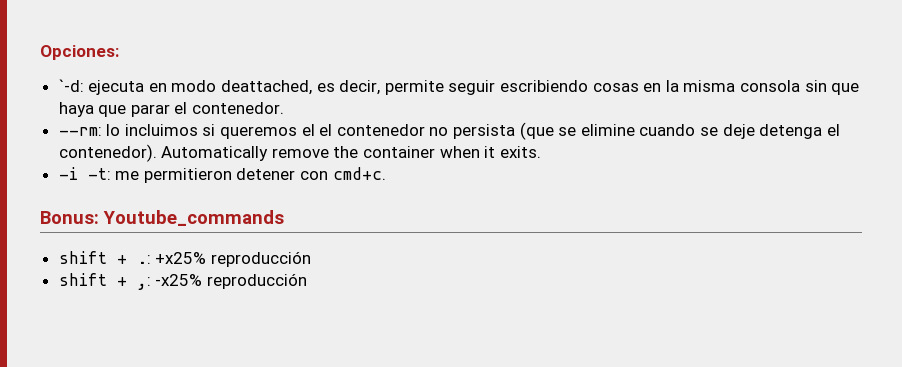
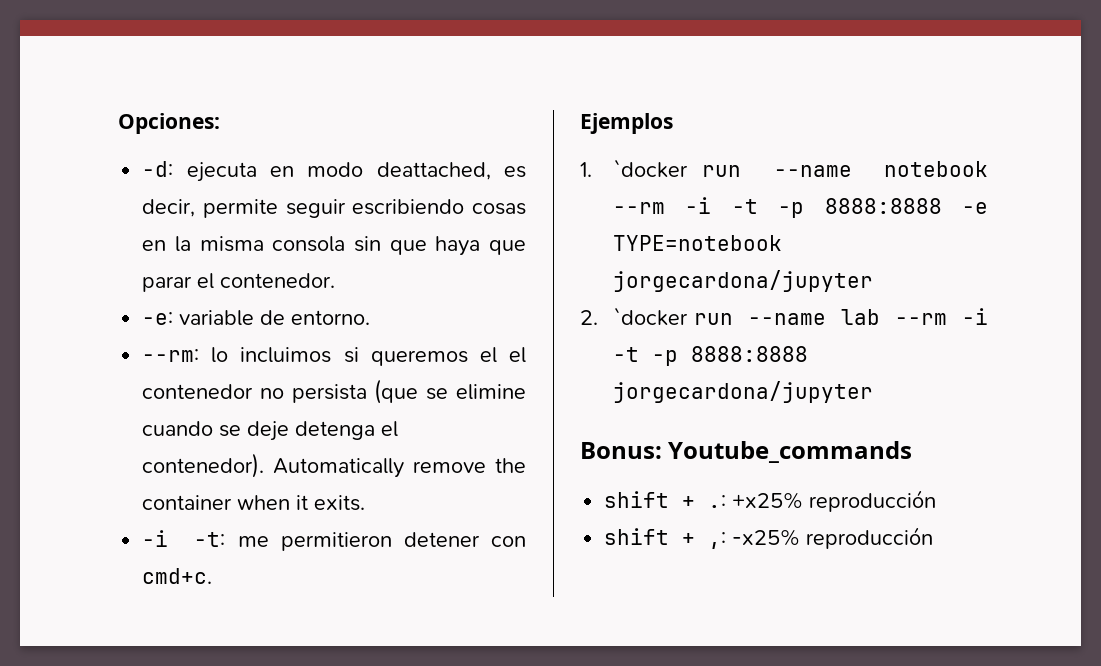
- `-d: ejecuta en modo deattached, es decir, permite seguir escribiendo cosas en la misma consola sin que haya que parar el contenedor.
+ -d: ejecuta en modo deattached, es decir, permite seguir escribiendo cosas en la misma consola sin que haya que parar el contenedor.
+ -e: variable de entorno.
+ Ejemplos
+ 1. `docker run --name notebook --rm -i -t -p 8888:8888 -e TYPE=notebook jorgecardona/jupyter
+ 2. `docker run --name lab --rm -i -t -p 8888:8888 jorgecardona/jupyter

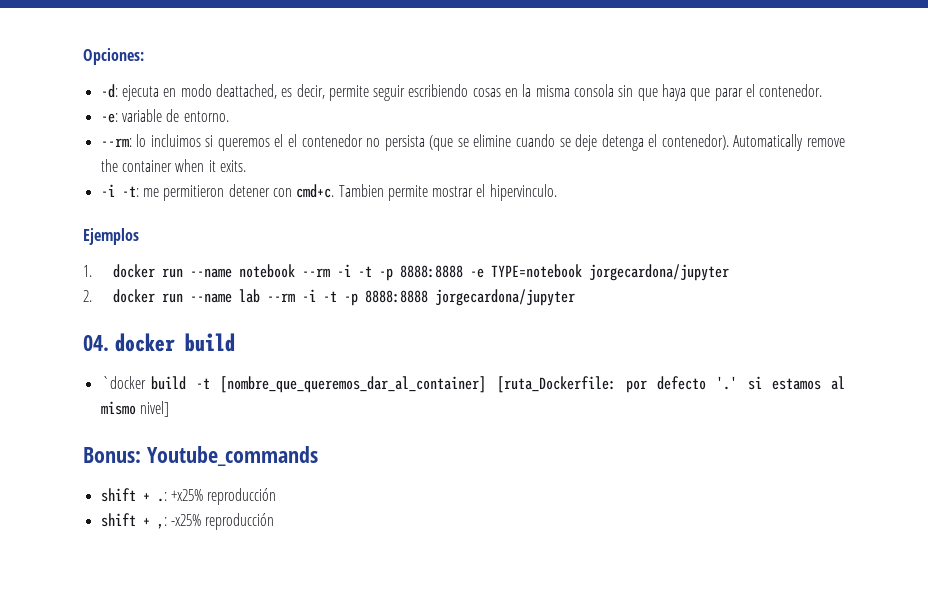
+ Tambien permite mostrar el hipervinculo.
- 1. `docker run --name notebook --rm -i -t -p 8888:8888 -e TYPE=notebook jorgecardona/jupyter
+ 1. docker run --name notebook --rm -i -t -p 8888:8888 -e TYPE=notebook jorgecardona/jupyter
- 2. `docker run --name lab --rm -i -t -p 8888:8888 jorgecardona/jupyter
+ 2. docker run --name lab --rm -i -t -p 8888:8888 jorgecardona/jupyter
+ 04. docker build
+ `docker build -t [nombre_que_queremos_dar_al_container] [ruta_Dockerfile: por defecto '.' si estamos al mismo nivel]

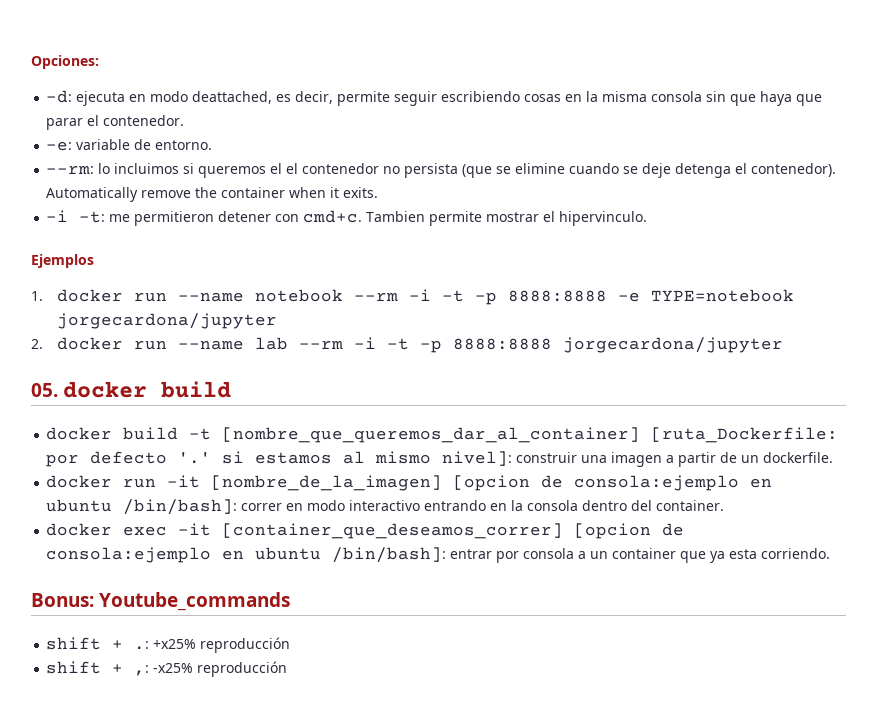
- 04. docker build
+ 05. docker build
- `docker build -t [nombre_que_queremos_dar_al_container] [ruta_Dockerfile: por defecto '.' si estamos al mismo nivel]
+ docker build -t [nombre_que_queremos_dar_al_container] [ruta_Dockerfile: por defecto '.' si estamos al mismo nivel]: construir una imagen a partir de un dockerfile.
+ docker run -it [nombre_de_la_imagen] [opcion de consola:ejemplo en ubuntu /bin/bash]: correr en modo interactivo entrando en la consola dentro del container.
+ docker exec -it [container_que_deseamos_correr] [opcion de consola:ejemplo en ubuntu /bin/bash]: entrar por consola a un container que ya esta corriendo.

